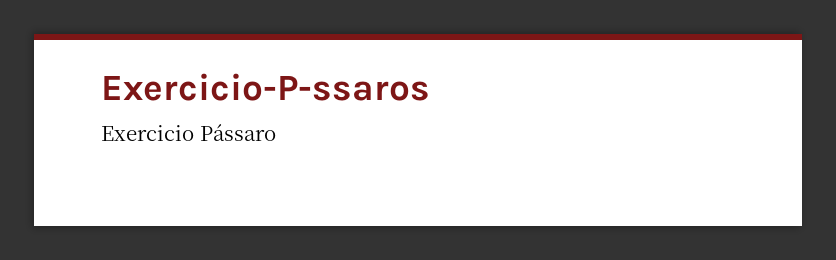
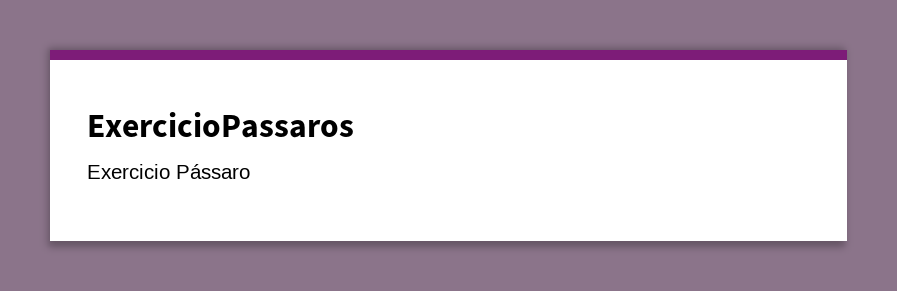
- Exercicio-P-ssaros
+ ExercicioPassaros

